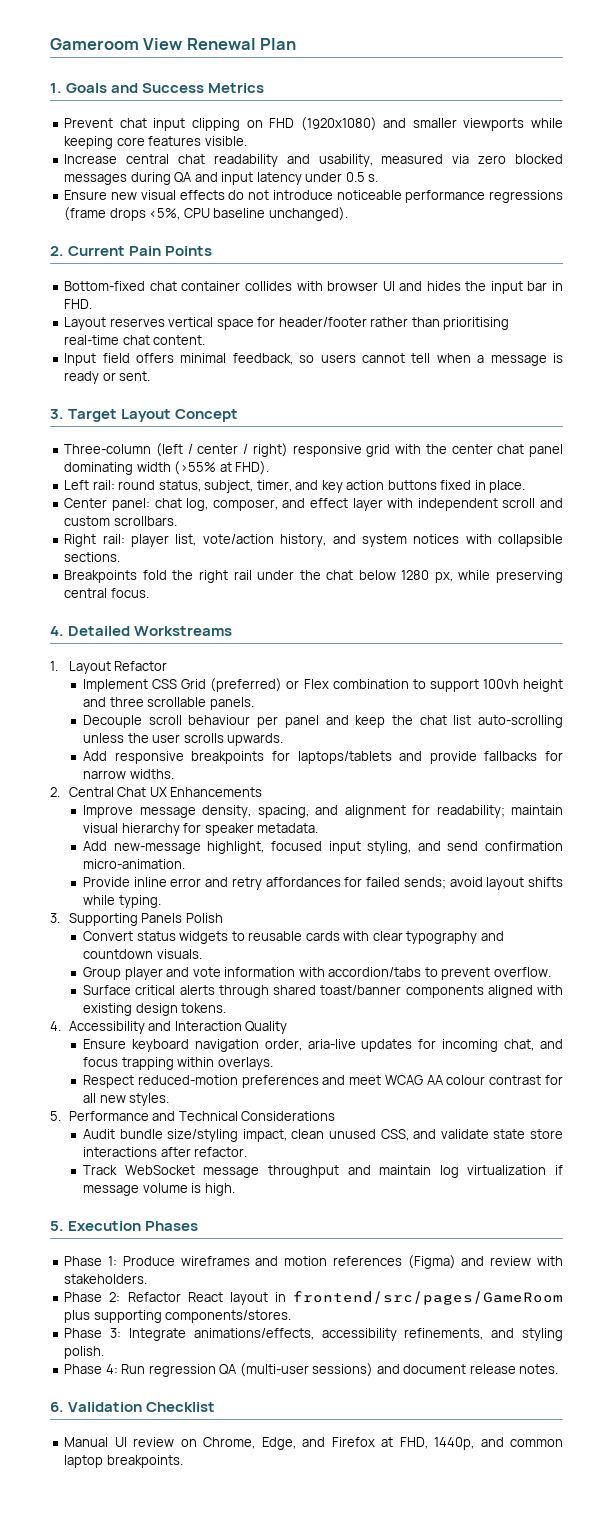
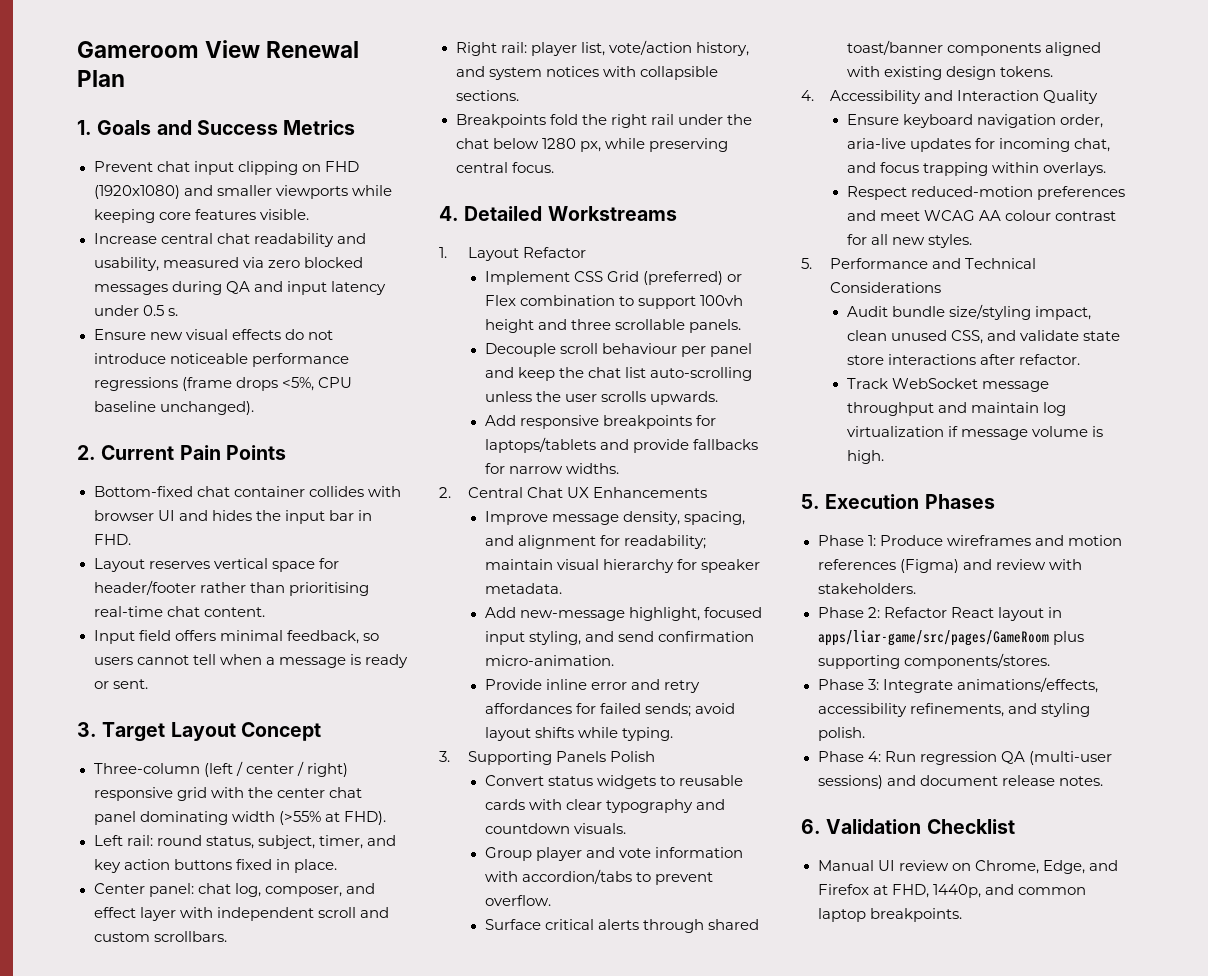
- Phase 2: Refactor React layout in frontend/src/pages/GameRoom plus supporting components/stores.
+ Phase 2: Refactor React layout in apps/liar-game/src/pages/GameRoom plus supporting components/stores.

